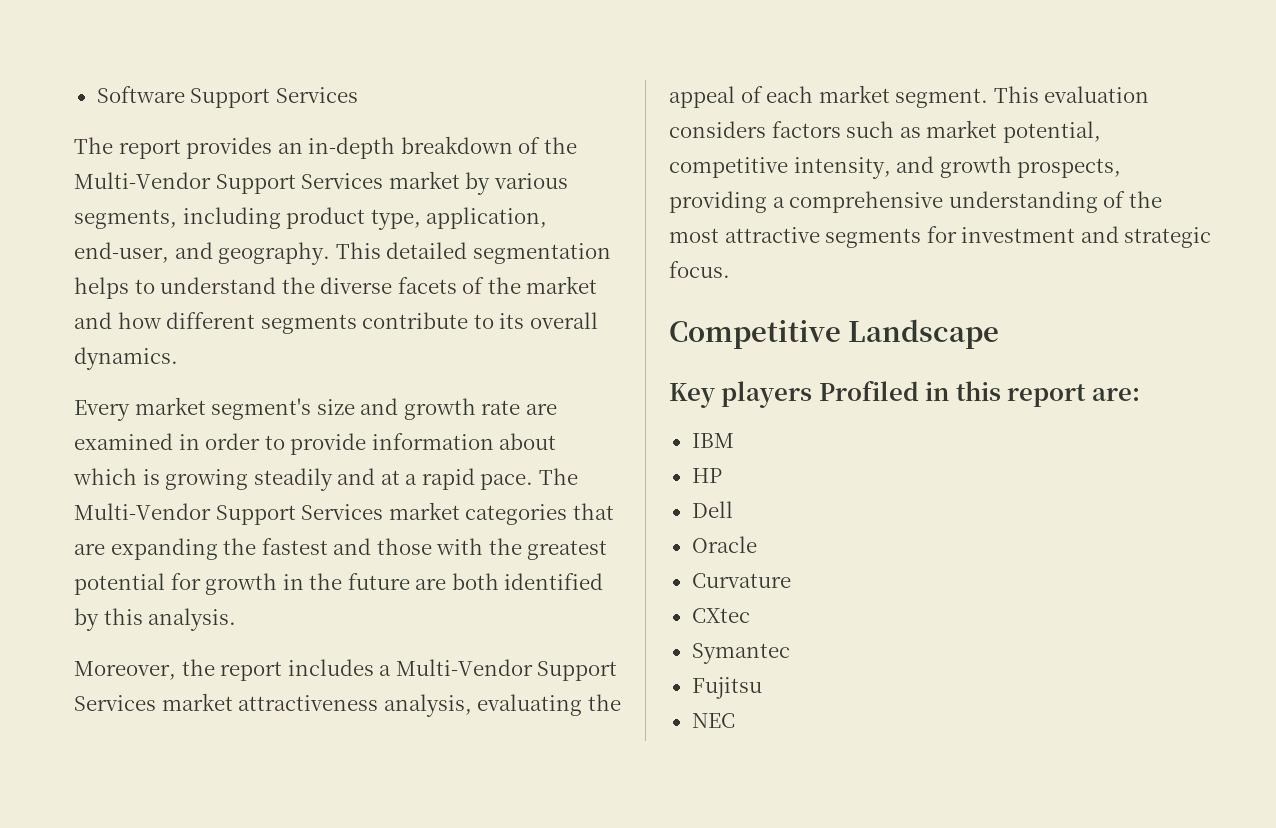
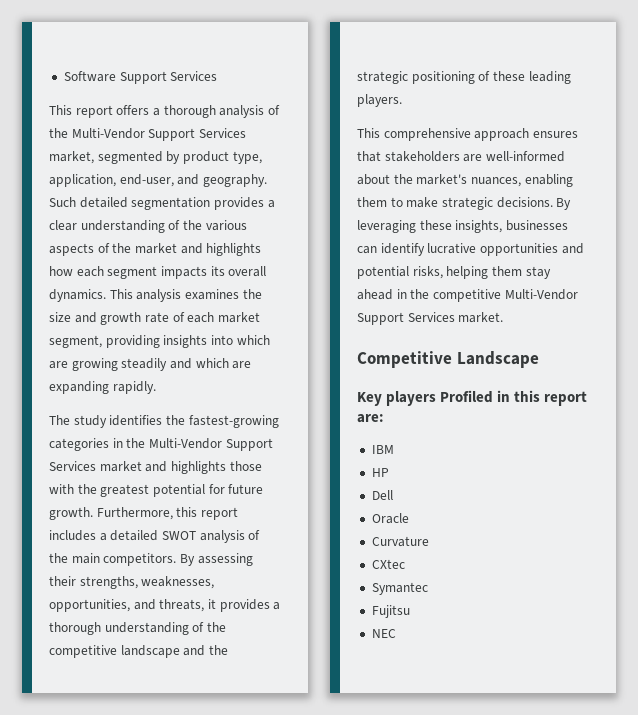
- The report provides an in-depth breakdown of the Multi-Vendor Support Services market by various segments, including product type, application, end-user, and geography.
+ This report offers a thorough analysis of the Multi-Vendor Support Services market, segmented by product type, application, end-user, and geography.
- This detailed segmentation helps to understand the diverse facets of the market and how different segments contribute to its overall dynamics.
- Every market segment's size and growth rate are examined in order to provide information about which is growing steadily and at a rapid pace. The Multi-Vendor Support Services market categories that are expanding the fastest and those with the greatest potential for growth in the future are both identified by this analysis.
- Moreover, the report includes a Multi-Vendor Support Services market attractiveness analysis, evaluating the appeal of each market segment. This evaluation considers factors such as market potential, competitive intensity, and growth prospects, providing a comprehensive understanding of the most attractive segments for investment and strategic focus.
+ Such detailed segmentation provides a clear understanding of the various aspects of the market and highlights how each segment impacts its overall dynamics. This analysis examines the size and growth rate of each market segment, providing insights into which are growing steadily and which are expanding rapidly.
+ The study identifies the fastest-growing categories in the Multi-Vendor Support Services market and highlights those with the greatest potential for future growth. Furthermore, this report includes a detailed SWOT analysis of the main competitors. By assessing their strengths, weaknesses, opportunities, and threats, it provides a thorough understanding of the competitive landscape and the strategic positioning of these leading players.
+ This comprehensive approach ensures that stakeholders are well-informed about the market's nuances, enabling them to make strategic decisions. By leveraging these insights, businesses can identify lucrative opportunities and potential risks, helping them stay ahead in the competitive Multi-Vendor Support Services market.

